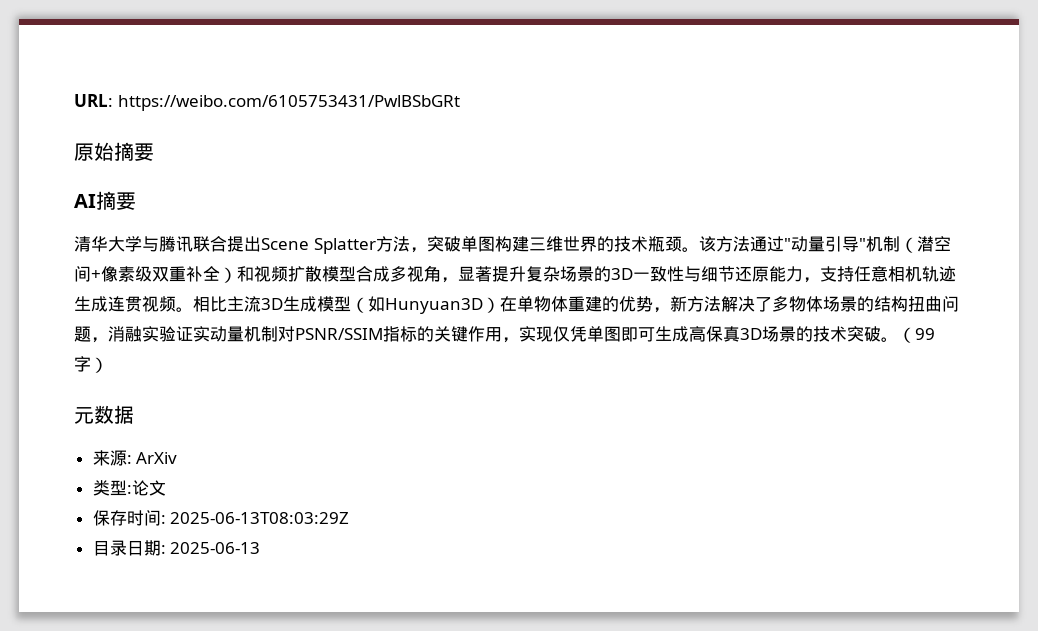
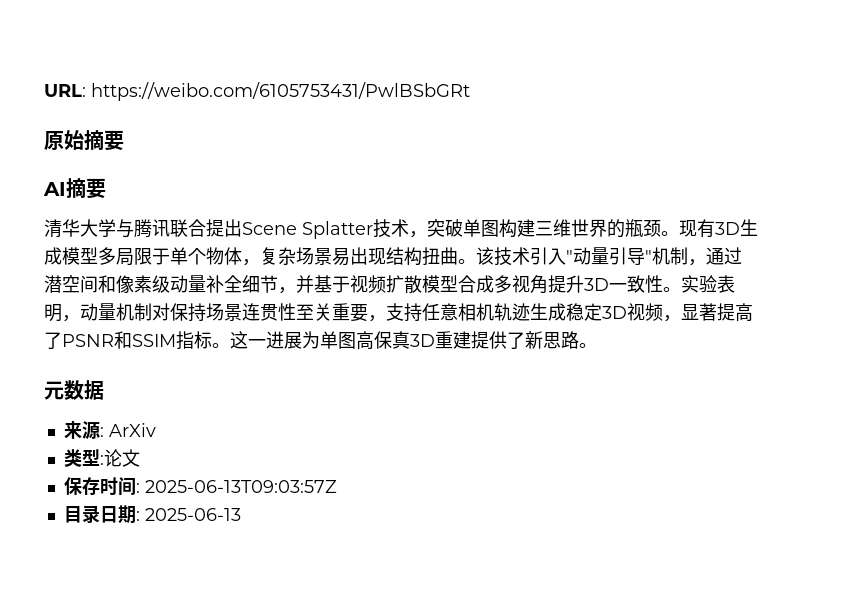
- 清华大学与腾讯联合提出Scene Splatter方法，突破单图构建三维世界的技术瓶颈。该方法通过"动量引导"机制（潜空间+像素级双重补全）和视频扩散模型合成多视角，显著提升复杂场景的3D一致性与细节还原能力，支持任意相机轨迹生成连贯视频。相比主流3D生成模型（如Hunyuan3D）在单物体重建的优势，新方法解决了多物体场景的结构扭曲问题，消融实验证实动量机制对PSNR/SSIM指标的关键作用，实现仅凭单图即可生成高保真3D场景的技术突破。（99字）
+ 清华大学与腾讯联合提出Scene Splatter技术，突破单图构建三维世界的瓶颈。现有3D生成模型多局限于单个物体，复杂场景易出现结构扭曲。该技术引入"动量引导"机制，通过潜空间和像素级动量补全细节，并基于视频扩散模型合成多视角提升3D一致性。实验表明，动量机制对保持场景连贯性至关重要，支持任意相机轨迹生成稳定3D视频，显著提高了PSNR和SSIM指标。这一进展为单图高保真3D重建提供了新思路。
- 保存时间: 2025-06-13T08:03:29Z
+ 保存时间: 2025-06-13T09:03:57Z

